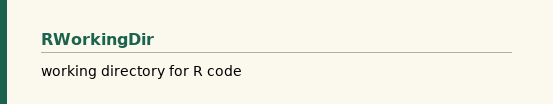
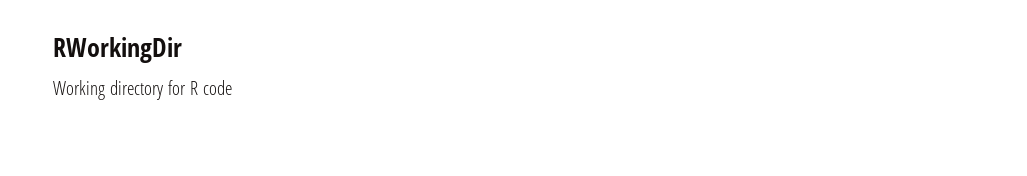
- working directory for R code
+ Working directory for R code

